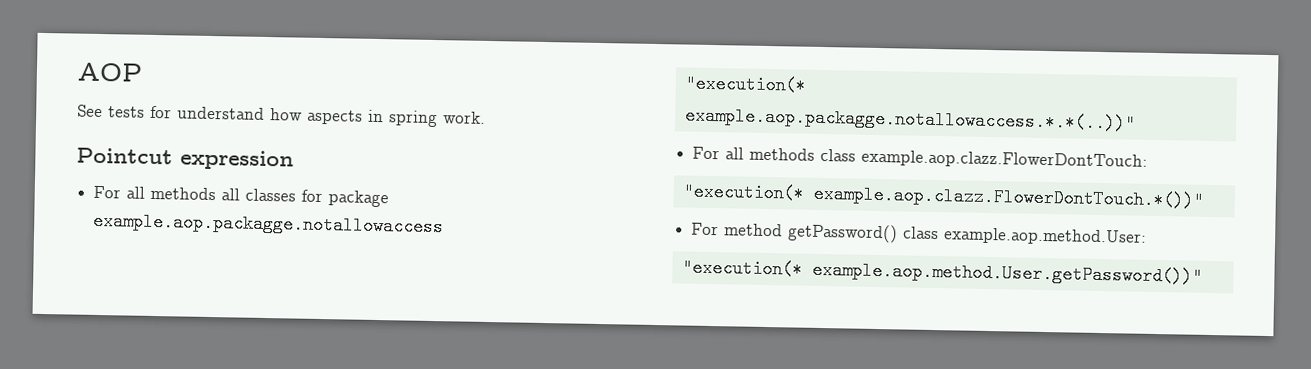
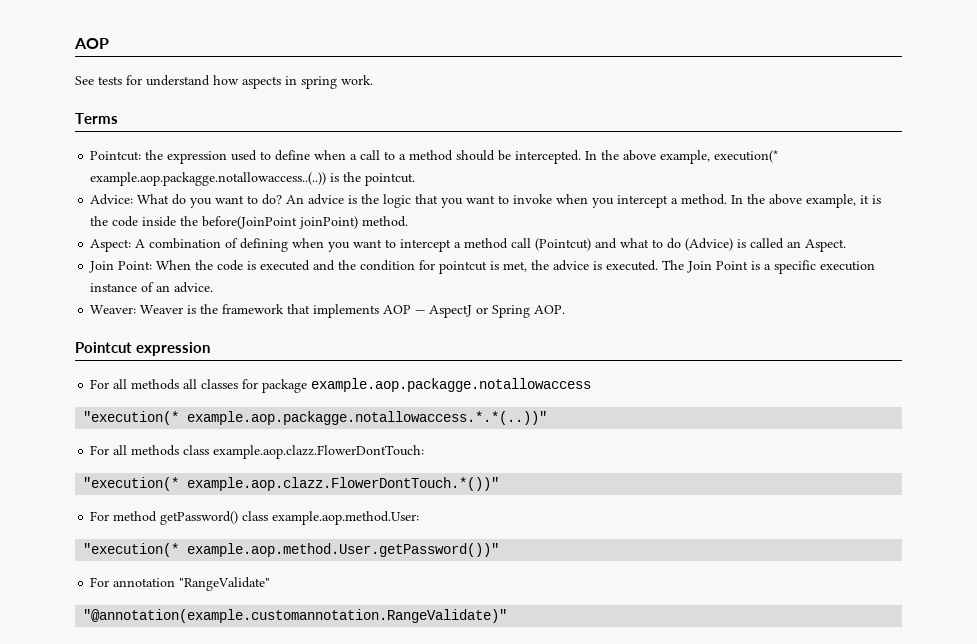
+ Terms
+ Pointcut: the expression used to define when a call to a method should be intercepted. In the above example, execution(* example.aop.packagge.notallowaccess..(..)) is the pointcut.
+ Advice: What do you want to do? An advice is the logic that you want to invoke when you intercept a method. In the above example, it is the code inside the before(JoinPoint joinPoint) method.
+ Aspect: A combination of defining when you want to intercept a method call (Pointcut) and what to do (Advice) is called an Aspect.
+ Join Point: When the code is executed and the condition for pointcut is met, the advice is executed. The Join Point is a specific execution instance of an advice.
+ Weaver: Weaver is the framework that implements AOP — AspectJ or Spring AOP.
+ For annotation "RangeValidate"
+ "@annotation(example.customannotation.RangeValidate)"

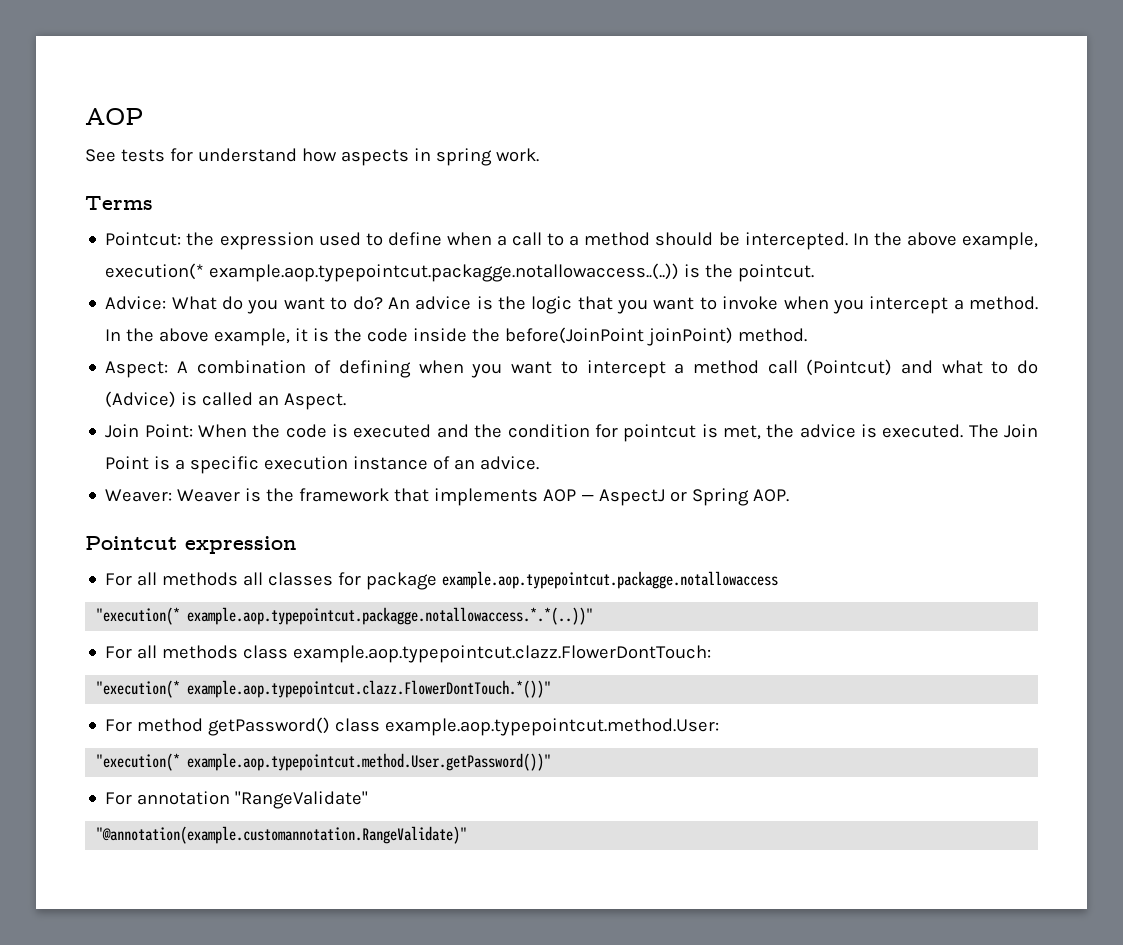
- In the above example, execution(* example.aop.packagge.notallowaccess..(..)) is the pointcut.
+ In the above example, execution(* example.aop.typepointcut.packagge.notallowaccess..(..)) is the pointcut.
- For all methods all classes for package example.aop.packagge.notallowaccess
- "execution(* example.aop.packagge.notallowaccess.*.*(..))"
+ For all methods all classes for package example.aop.typepointcut.packagge.notallowaccess
+ "execution(* example.aop.typepointcut.packagge.notallowaccess.*.*(..))"
- For all methods class example.aop.clazz.FlowerDontTouch:
- "execution(* example.aop.clazz.FlowerDontTouch.*())"
+ For all methods class example.aop.typepointcut.clazz.FlowerDontTouch:
+ "execution(* example.aop.typepointcut.clazz.FlowerDontTouch.*())"
- For method getPassword() class example.aop.method.User:
- "execution(* example.aop.method.User.getPassword())"
+ For method getPassword() class example.aop.typepointcut.method.User:
+ "execution(* example.aop.typepointcut.method.User.getPassword())"

